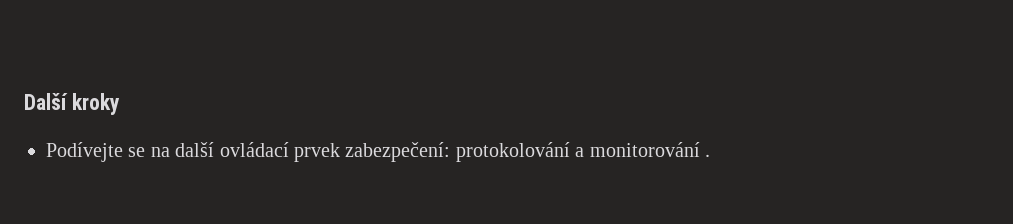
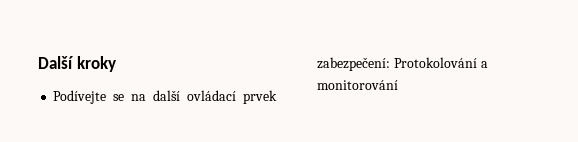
- Podívejte se na další ovládací prvek zabezpečení: protokolování a monitorování .
+ Podívejte se na další ovládací prvek zabezpečení: Protokolování a monitorování

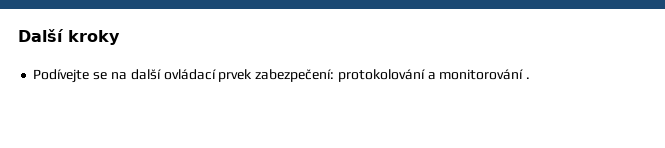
- Podívejte se na další ovládací prvek zabezpečení: Protokolování a monitorování
+ Podívejte se na další ovládací prvek zabezpečení: protokolování a monitorování .

